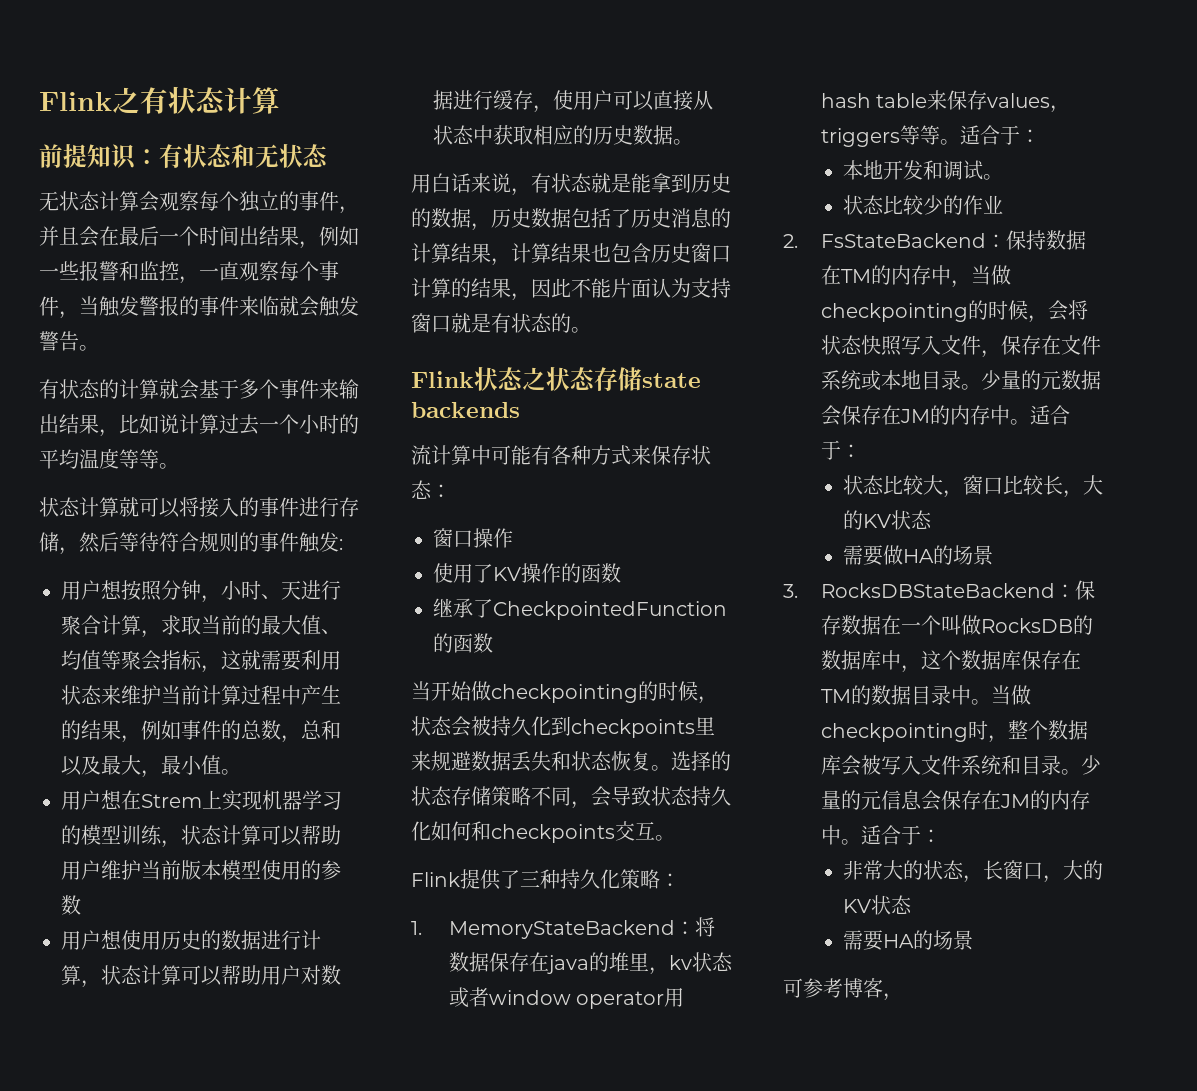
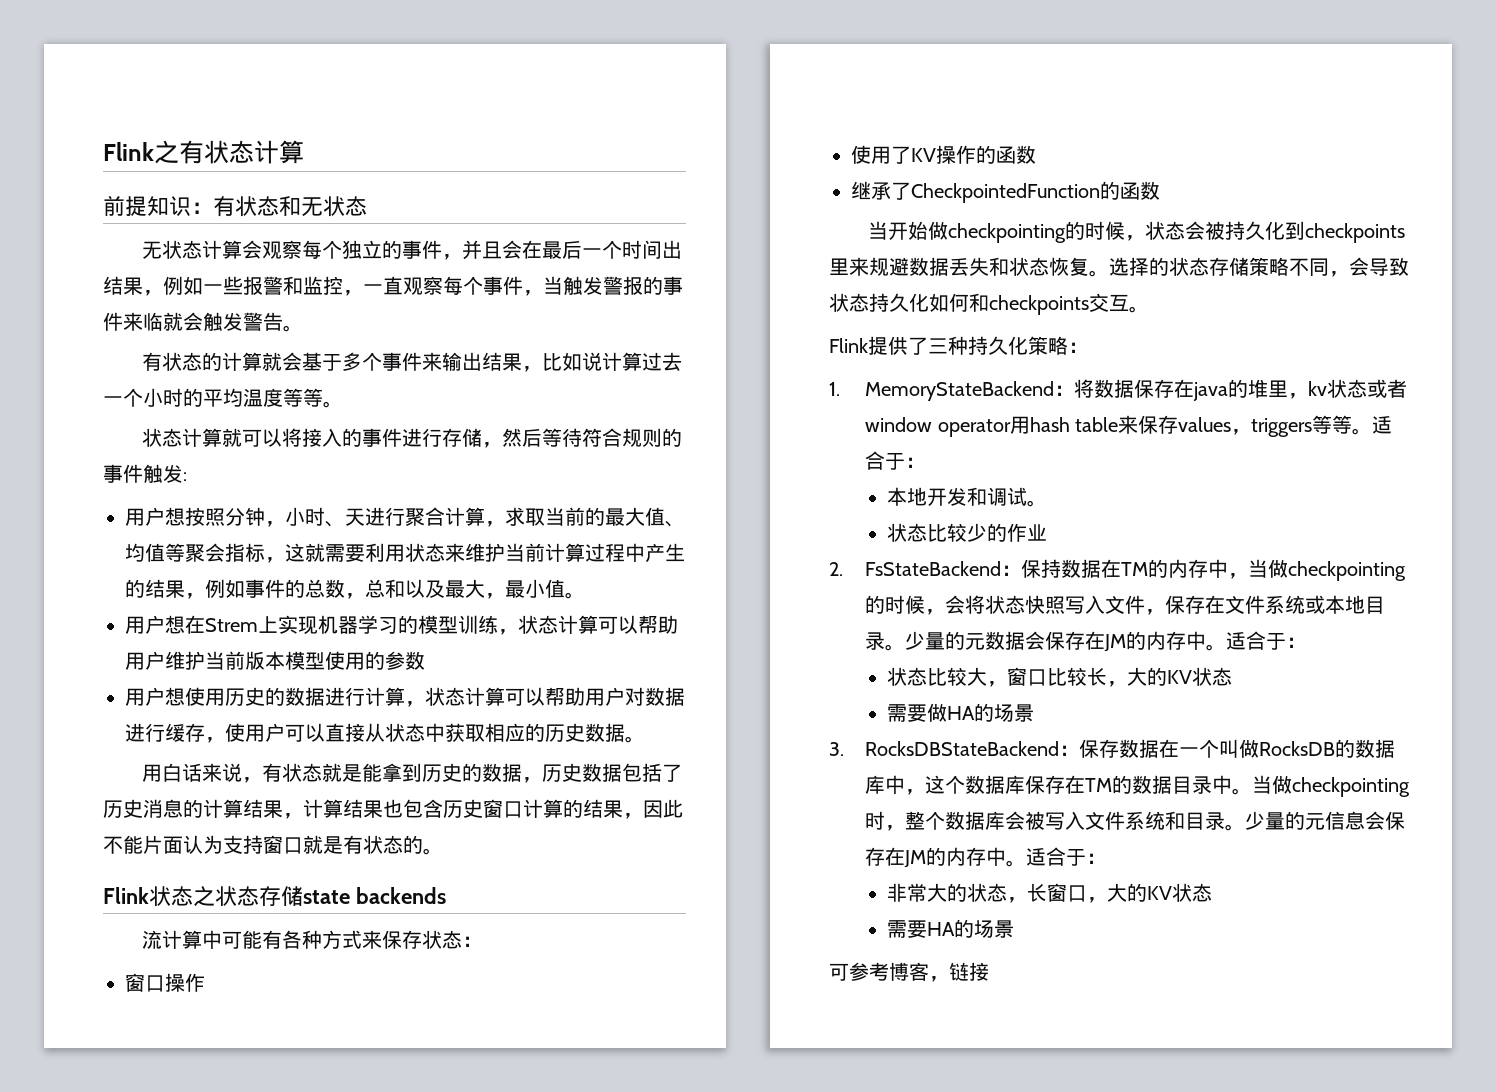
- 可参考博客，
+ 可参考博客，链接

